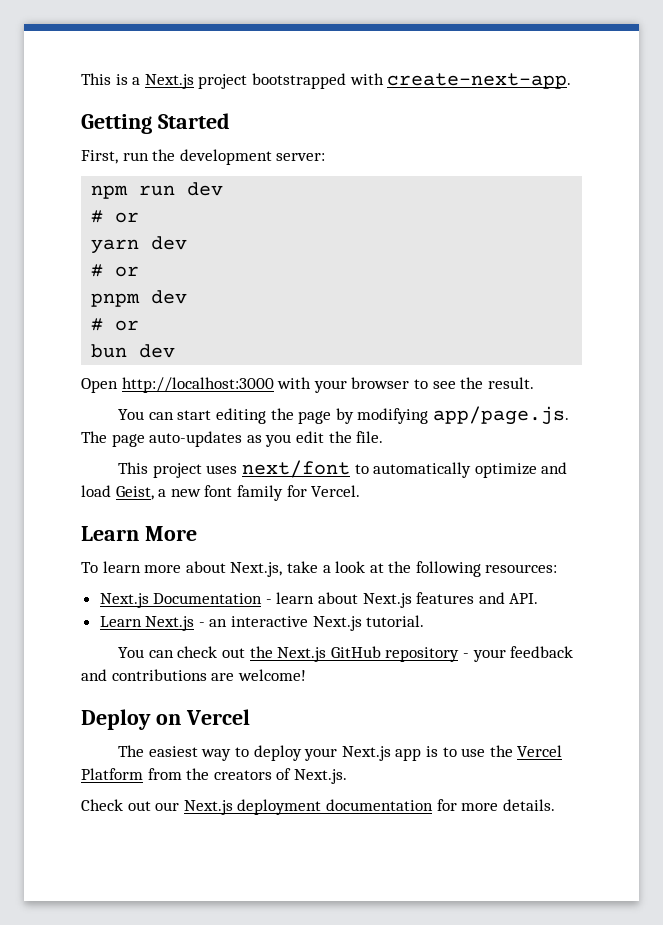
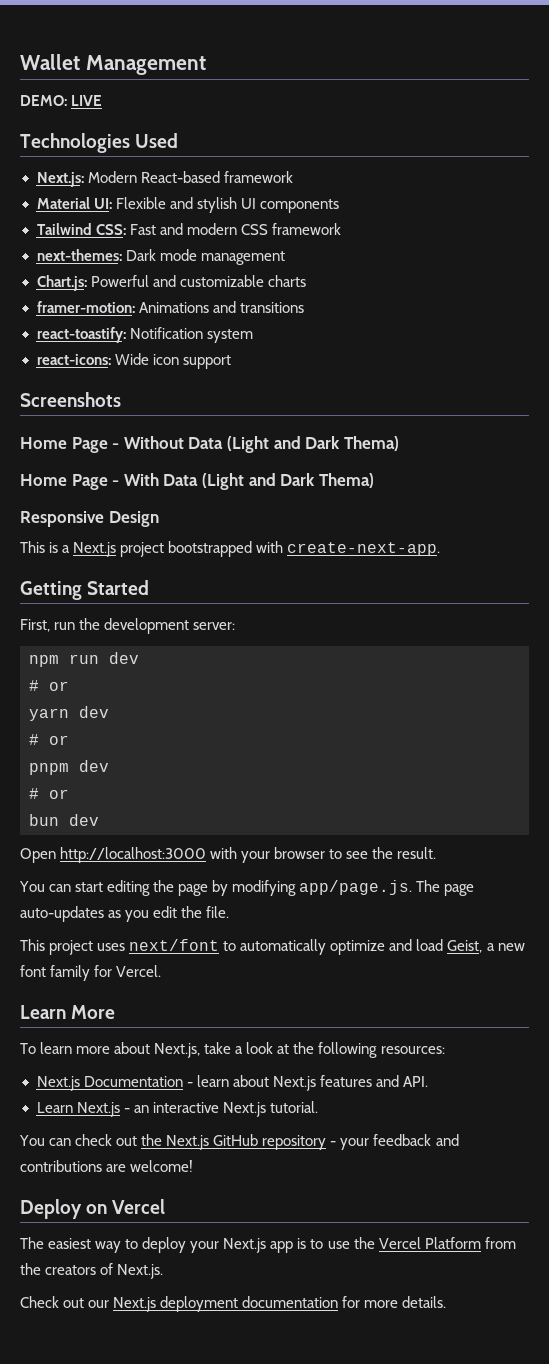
+ Wallet Management
+ DEMO: LIVE
+ Technologies Used
+ Next.js: Modern React-based framework
+ Material UI: Flexible and stylish UI components
+ Tailwind CSS: Fast and modern CSS framework
+ next-themes: Dark mode management
+ Chart.js: Powerful and customizable charts
+ framer-motion: Animations and transitions
+ react-toastify: Notification system
+ react-icons: Wide icon support
+ Screenshots
+ Home Page - Without Data (Light and Dark Thema)
+ Home Page - With Data (Light and Dark Thema)
+ Responsive Design

